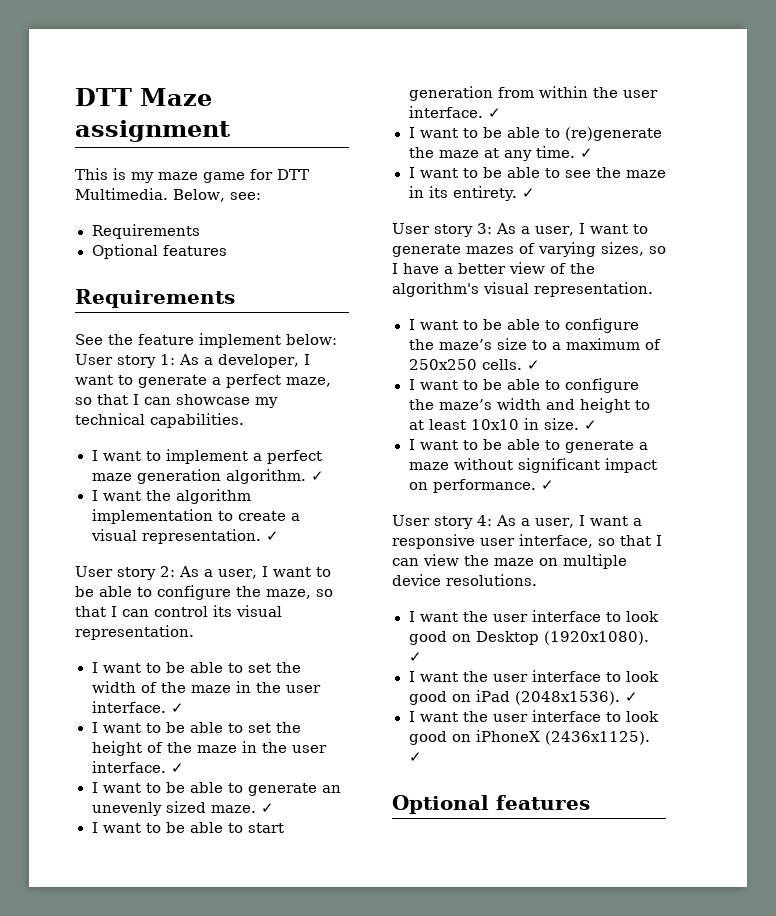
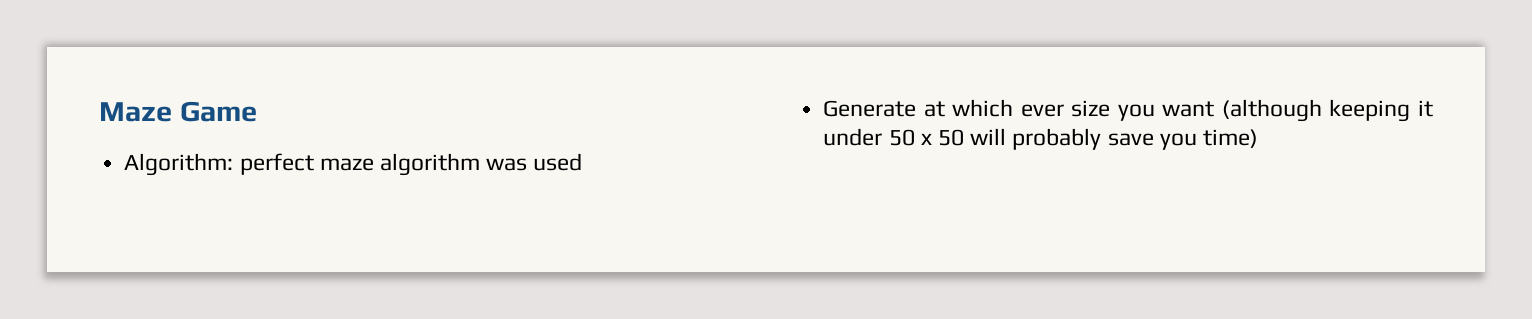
- DTT Maze assignment
- This is my maze game for DTT Multimedia. Below, see:
- Requirements
- Optional features
- Requirements
- See the feature implement below: User story 1: As a developer, I want to generate a perfect maze, so that I can showcase my technical capabilities.
- I want to implement a perfect maze generation algorithm. ✓
- I want the algorithm implementation to create a visual representation. ✓
- User story 2: As a user, I want to be able to configure the maze, so that I can control its visual representation.
- I want to be able to set the width of the maze in the user interface. ✓
- I want to be able to set the height of the maze in the user interface. ✓
- I want to be able to generate an unevenly sized maze. ✓
- I want to be able to start generation from within the user interface. ✓
- I want to be able to (re)generate the maze at any time. ✓
- I want to be able to see the maze in its entirety. ✓
- User story 3: As a user, I want to generate mazes of varying sizes, so I have a better view of the algorithm's visual representation.
- I want to be able to configure the maze’s size to a maximum of 250x250 cells. ✓
- I want to be able to configure the maze’s width and height to at least 10x10 in size. ✓
- I want to be able to generate a maze without significant impact on performance. ✓
- User story 4: As a user, I want a responsive user interface, so that I can view the maze on multiple device resolutions.
- I want the user interface to look good on Desktop (1920x1080). ✓
- I want the user interface to look good on iPad (2048x1536). ✓
- I want the user interface to look good on iPhoneX (2436x1125). ✓
- Optional features
+ Maze Game
+ Algorithm: perfect maze algorithm was used
+ Generate at which ever size you want (although keeping it under 50 x 50 will probably save you time)

